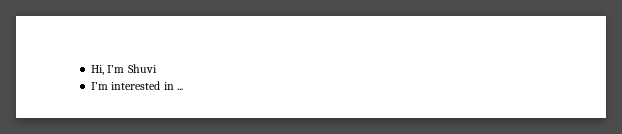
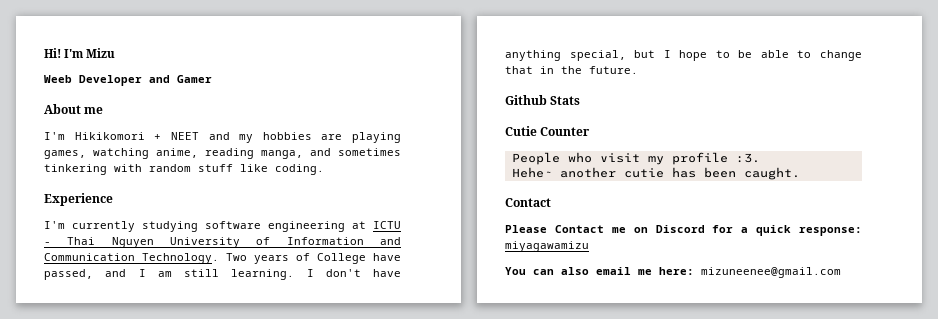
- Hi, I’m Shuvi
- I’m interested in ...
+ Hi! I'm Mizu
+ Weeb Developer and Gamer
+ About me
+ I'm Hikikomori + NEET and my hobbies are playing games, watching anime, reading manga, and sometimes tinkering with random stuff like coding.
+ Experience
+ I'm currently studying software engineering at ICTU - Thai Nguyen University of Information and Communication Technology. Two years of College have passed, and I am still learning. I don't have anything special, but I hope to be able to change that in the future.
+ Github Stats
+ Cutie Counter
+ People who visit my profile :3.
+ Hehe~ another cutie has been caught.
+ Contact
+ Please Contact me on Discord for a quick response: miyagawamizu
+ You can also email me here: mizuneenee@gmail.com

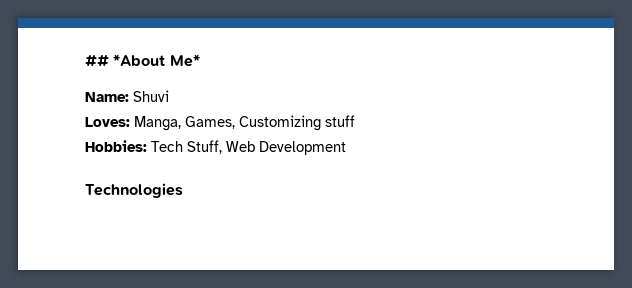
- Hi! I'm Mizu
- Weeb Developer and Gamer
- About me
- I'm Hikikomori + NEET and my hobbies are playing games, watching anime, reading manga, and sometimes tinkering with random stuff like coding.
- Experience
- I'm currently studying software engineering at ICTU - Thai Nguyen University of Information and Communication Technology. Two years of College have passed, and I am still learning. I don't have anything special, but I hope to be able to change that in the future.
- Github Stats
- Cutie Counter
- People who visit my profile :3.
- Hehe~ another cutie has been caught.
- Contact
- Please Contact me on Discord for a quick response: miyagawamizu
- You can also email me here: mizuneenee@gmail.com
+ ## *About Me*
+ Name: Shuvi
+ Loves: Manga, Games, Customizing stuff
+ Hobbies: Tech Stuff, Web Development
+ Technologies

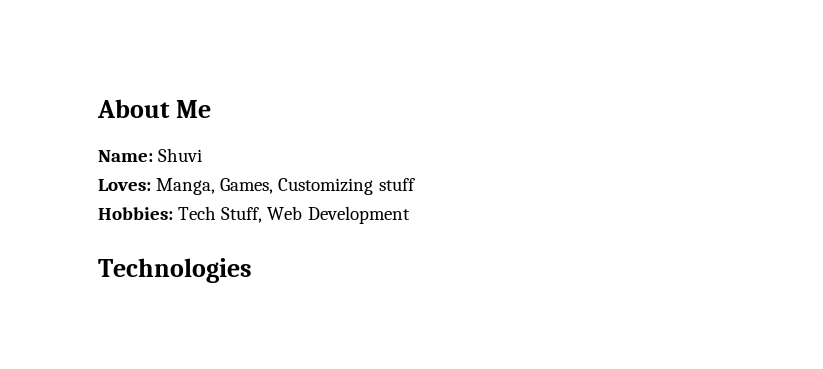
- ## *About Me*
+ About Me

